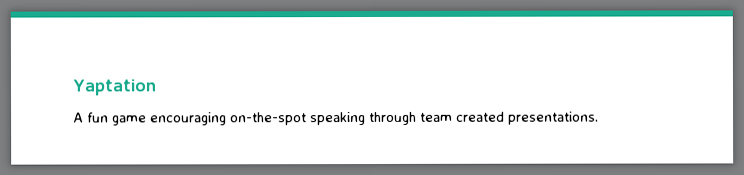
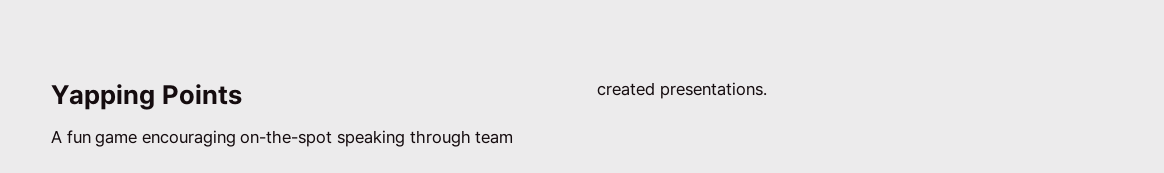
- Yaptation
+ Yapping Points

